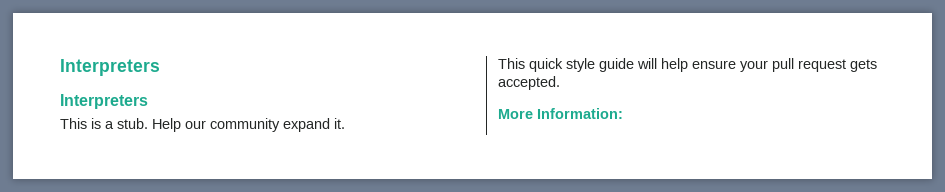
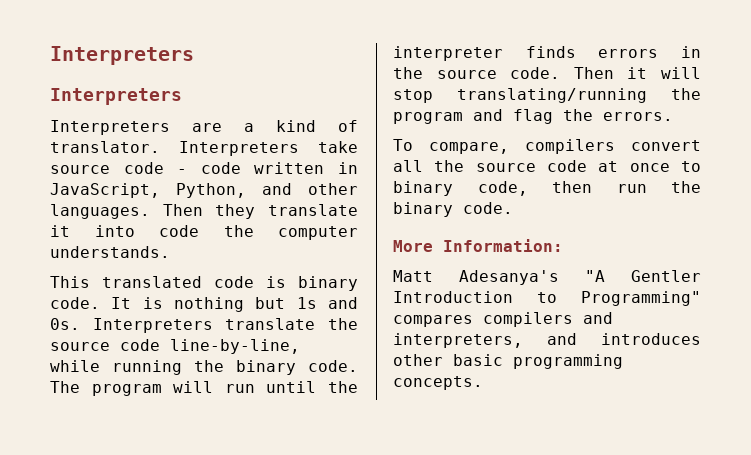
- This is a stub. Help our community expand it.
- This quick style guide will help ensure your pull request gets accepted.
+ Interpreters are a kind of translator. Interpreters take source code - code written in JavaScript, Python, and other languages. Then they translate it into code the computer understands.
+ This translated code is binary code. It is nothing but 1s and 0s. Interpreters translate the source code line-by-line, while running the binary code. The program will run until the interpreter finds errors in the source code. Then it will stop translating/running the program and flag the errors.
+ To compare, compilers convert all the source code at once to binary code, then run the binary code.
  More Information:
+ Matt Adesanya's "A Gentler Introduction to Programming" compares compilers and interpreters, and introduces other basic programming concepts.

